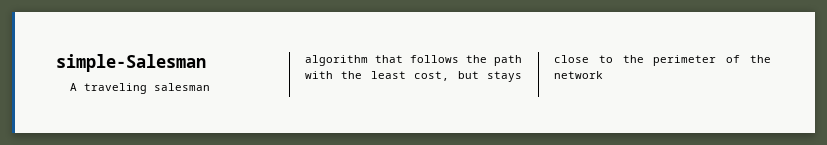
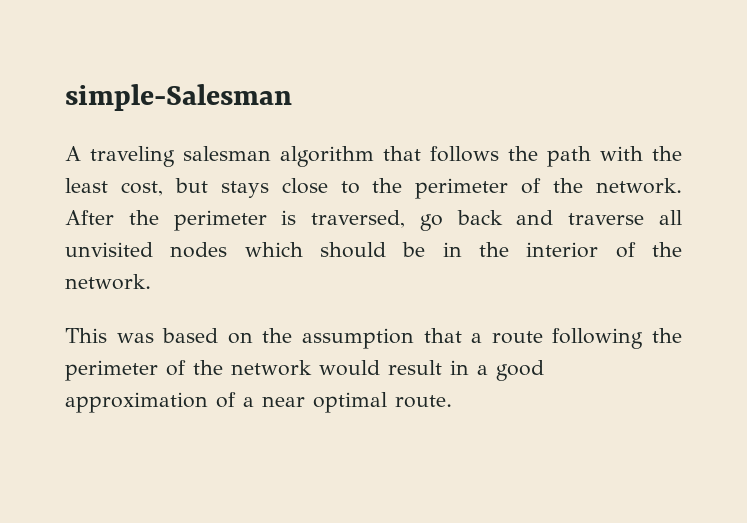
- A traveling salesman algorithm that follows the path with the least cost, but stays close to the perimeter of the network
+ A traveling salesman algorithm that follows the path with the least cost, but stays close to the perimeter of the network. After the perimeter is traversed, go back and traverse all unvisited nodes which should be in the interior of the network.
+ This was based on the assumption that a route following the perimeter of the network would result in a good approximation of a near optimal route.

